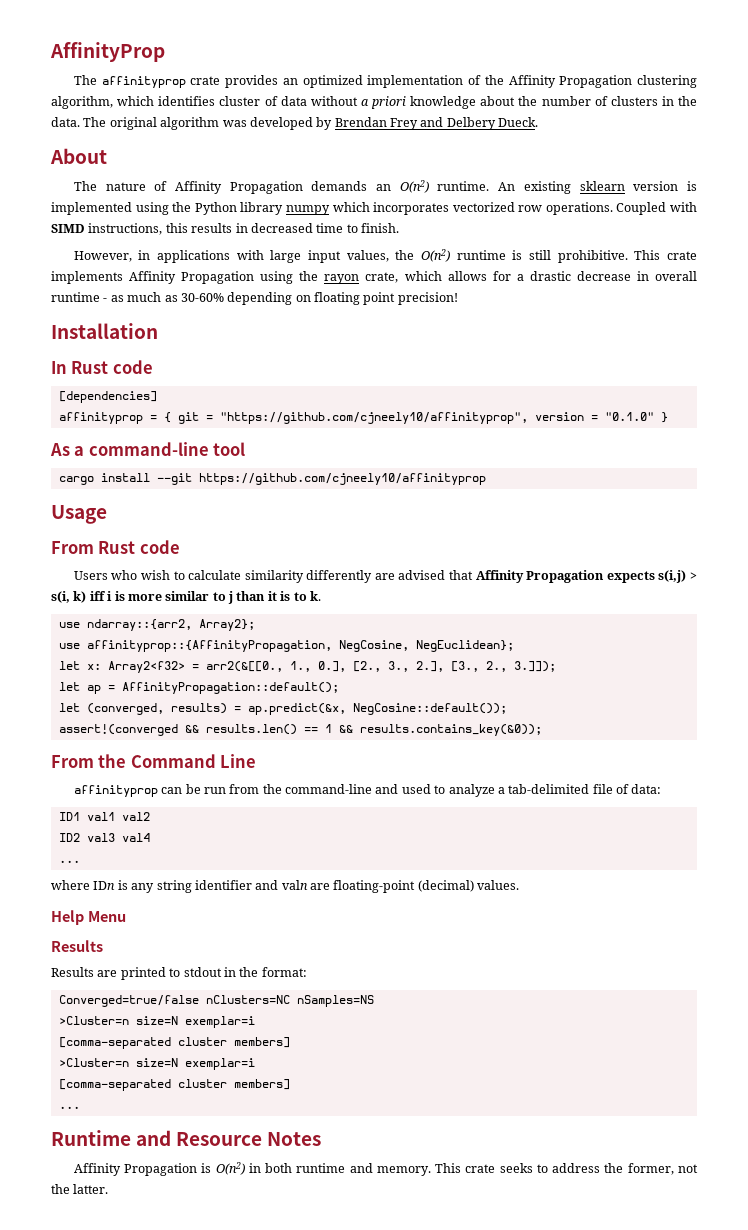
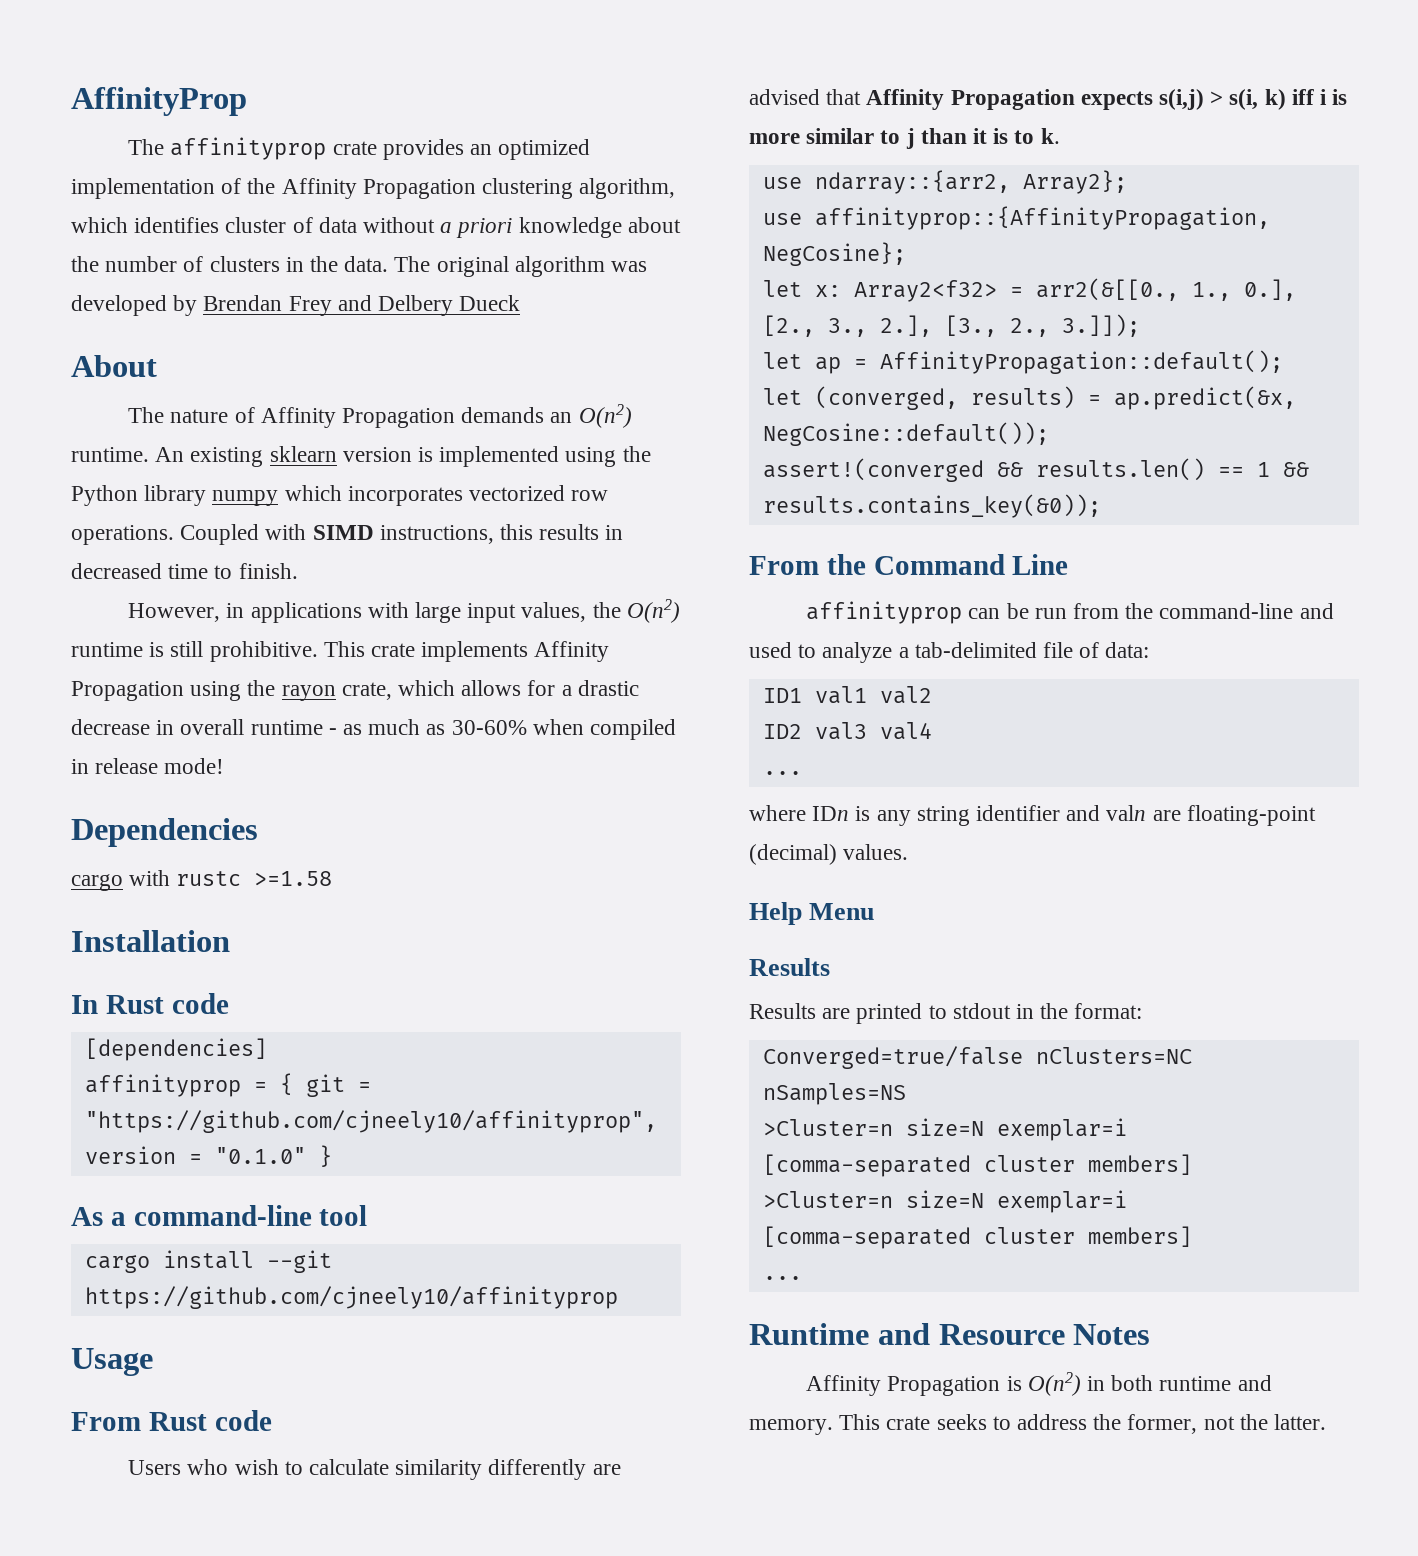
- The original algorithm was developed by Brendan Frey and Delbery Dueck.
+ The original algorithm was developed by Brendan Frey and Delbery Dueck
- This crate implements Affinity Propagation using the rayon crate, which allows for a drastic decrease in overall runtime - as much as 30-60% depending on floating point precision!
+ This crate implements Affinity Propagation using the rayon crate, which allows for a drastic decrease in overall runtime - as much as 30-60% when compiled in release mode!
+ Dependencies
+ cargo with rustc >=1.58
- use affinityprop::{AffinityPropagation, NegCosine, NegEuclidean};
+ use affinityprop::{AffinityPropagation, NegCosine};

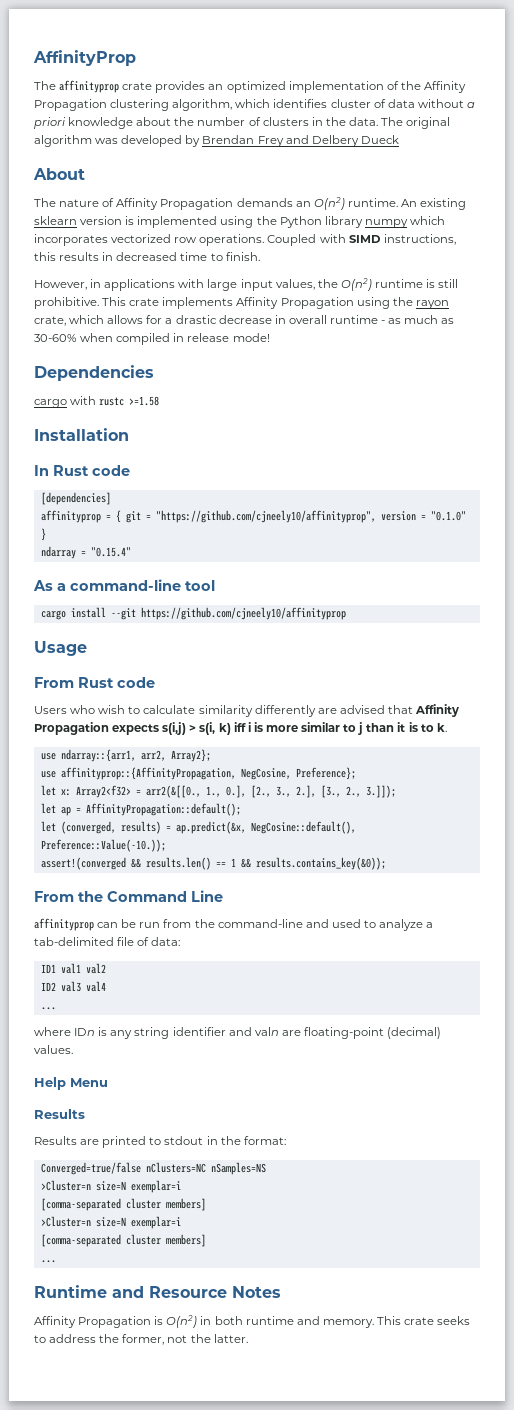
+ ndarray = "0.15.4"
- use ndarray::{arr2, Array2};
+ use ndarray::{arr1, arr2, Array2};
- use affinityprop::{AffinityPropagation, NegCosine};
+ use affinityprop::{AffinityPropagation, NegCosine, Preference};
- let (converged, results) = ap.predict(&x, NegCosine::default());
+ let (converged, results) = ap.predict(&x, NegCosine::default(), Preference::Value(-10.));

